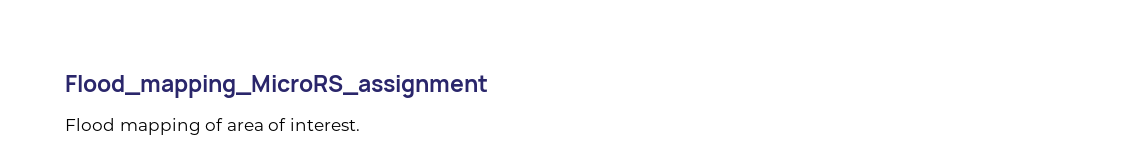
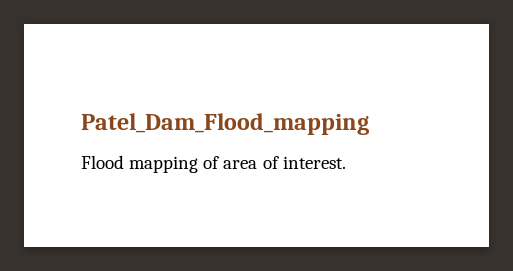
- Flood_mapping_MicroRS_assignment
+ Patel_Dam_Flood_mapping

